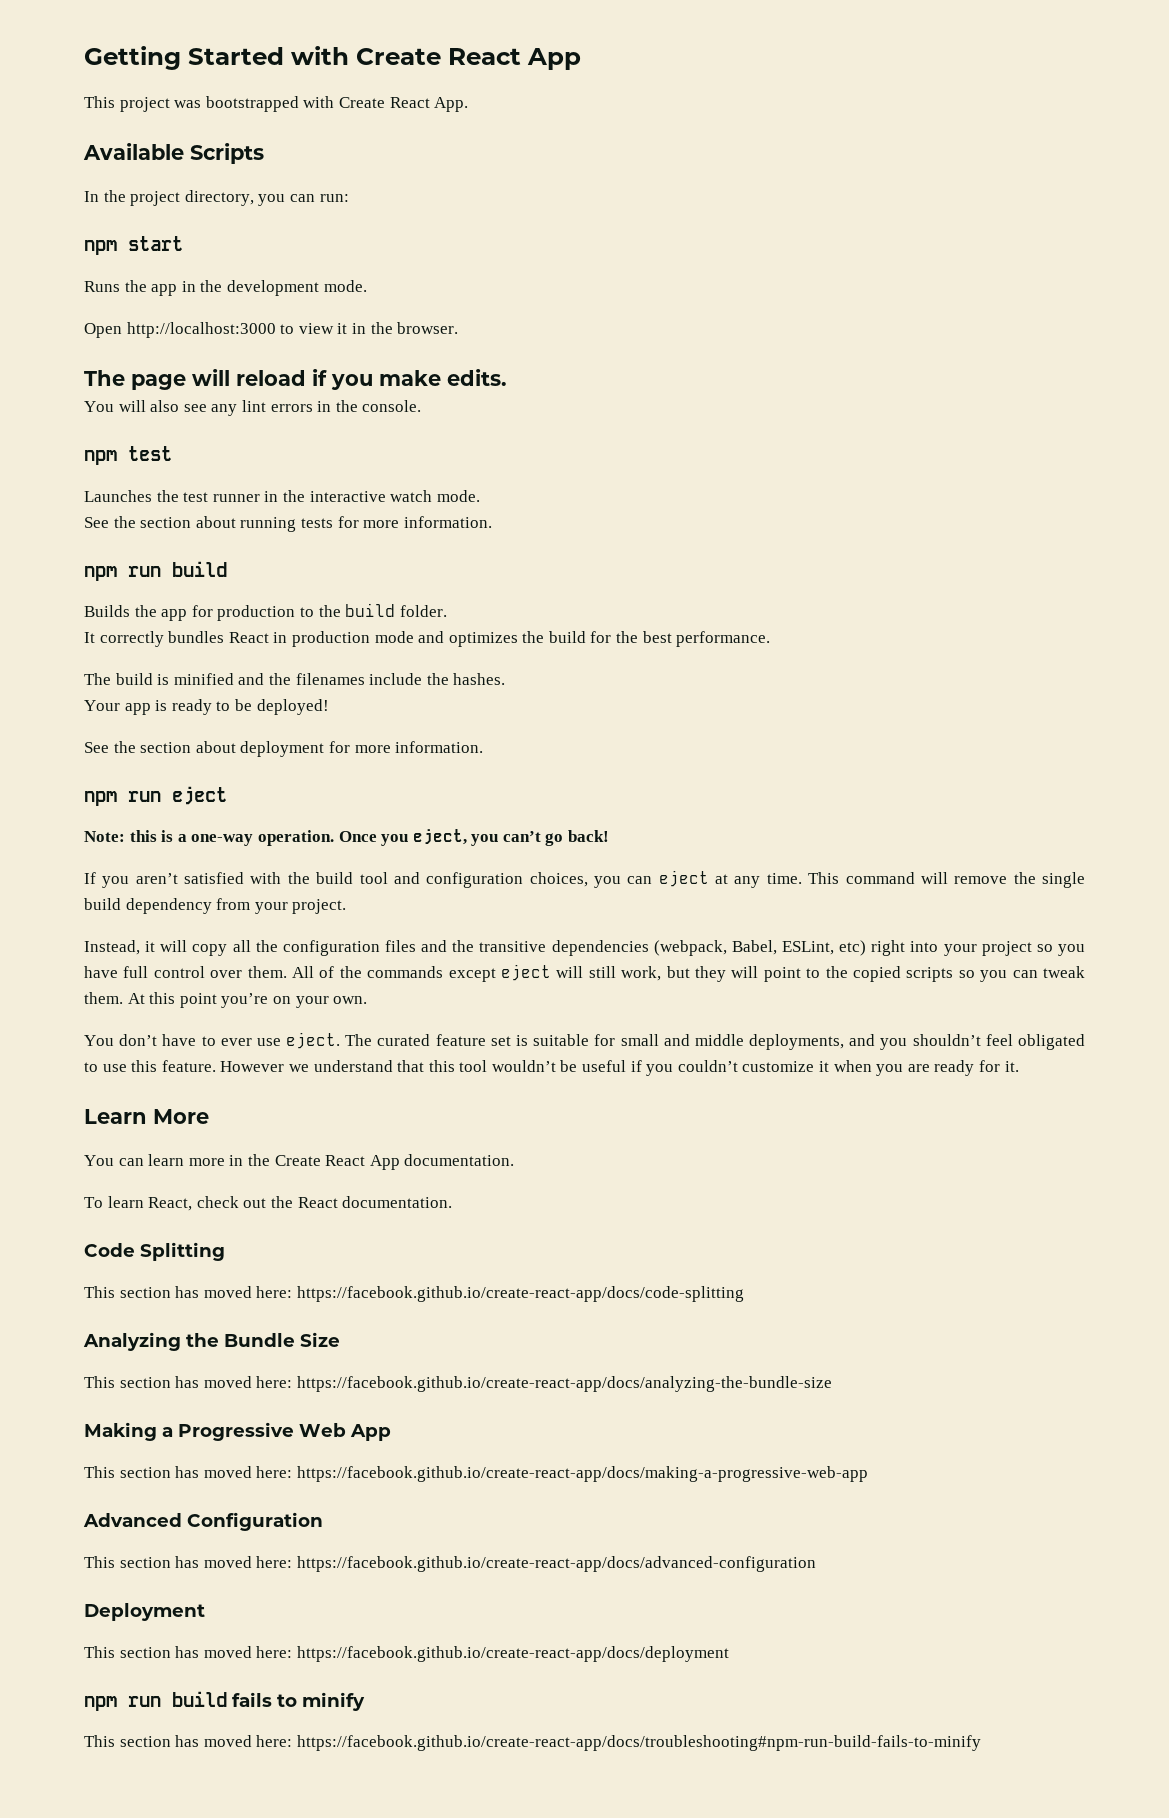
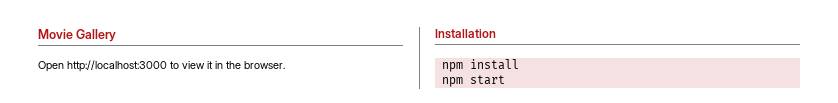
- Getting Started with Create React App
- This project was bootstrapped with Create React App.
- Available Scripts
- In the project directory, you can run:
- npm start
- Runs the app in the development mode.
+ Movie Gallery
- The page will reload if you make edits.
- You will also see any lint errors in the console.
- npm test
- Launches the test runner in the interactive watch mode.
- See the section about running tests for more information.
- npm run build
- Builds the app for production to the build folder.
- It correctly bundles React in production mode and optimizes the build for the best performance.
- The build is minified and the filenames include the hashes.
- Your app is ready to be deployed!
- See the section about deployment for more information.
- npm run eject
- Note: this is a one-way operation. Once you eject, you can’t go back!
- If you aren’t satisfied with the build tool and configuration choices, you can eject at any time. This command will remove the single build dependency from your project.
- Instead, it will copy all the configuration files and the transitive dependencies (webpack, Babel, ESLint, etc) right into your project so you have full control over them. All of the commands except eject will still work, but they will point to the copied scripts so you can tweak them. At this point you’re on your own.
- You don’t have to ever use eject. The curated feature set is suitable for small and middle deployments, and you shouldn’t feel obligated to use this feature. However we understand that this tool wouldn’t be useful if you couldn’t customize it when you are ready for it.
- Learn More
- You can learn more in the Create React App documentation.
- To learn React, check out the React documentation.
- Code Splitting
- This section has moved here: https://facebook.github.io/create-react-app/docs/code-splitting
- Analyzing the Bundle Size
- This section has moved here: https://facebook.github.io/create-react-app/docs/analyzing-the-bundle-size
- Making a Progressive Web App
- This section has moved here: https://facebook.github.io/create-react-app/docs/making-a-progressive-web-app
- Advanced Configuration
- This section has moved here: https://facebook.github.io/create-react-app/docs/advanced-configuration
- Deployment
- This section has moved here: https://facebook.github.io/create-react-app/docs/deployment
- npm run build fails to minify
- This section has moved here: https://facebook.github.io/create-react-app/docs/troubleshooting#npm-run-build-fails-to-minify
+ Installation
+ npm install
+ npm start

